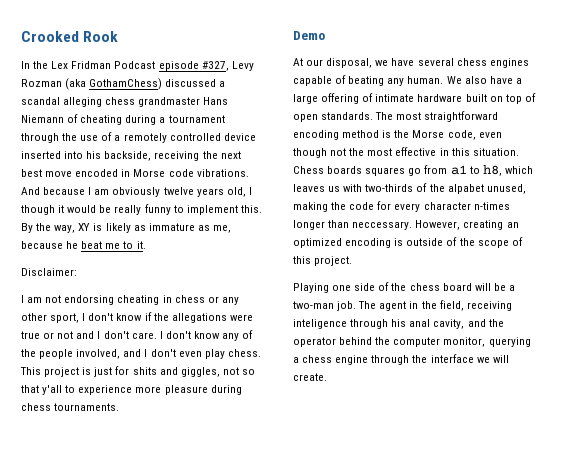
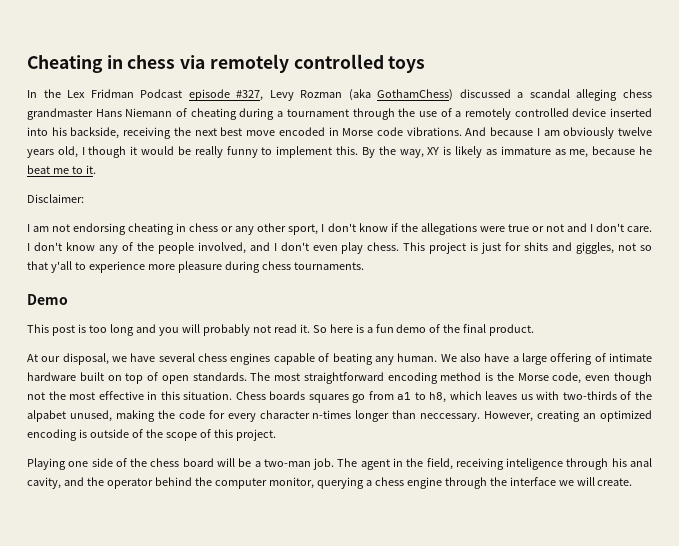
- Crooked Rook
+ Cheating in chess via remotely controlled toys
+ This post is too long and you will probably not read it. So here is a fun demo of the final product.

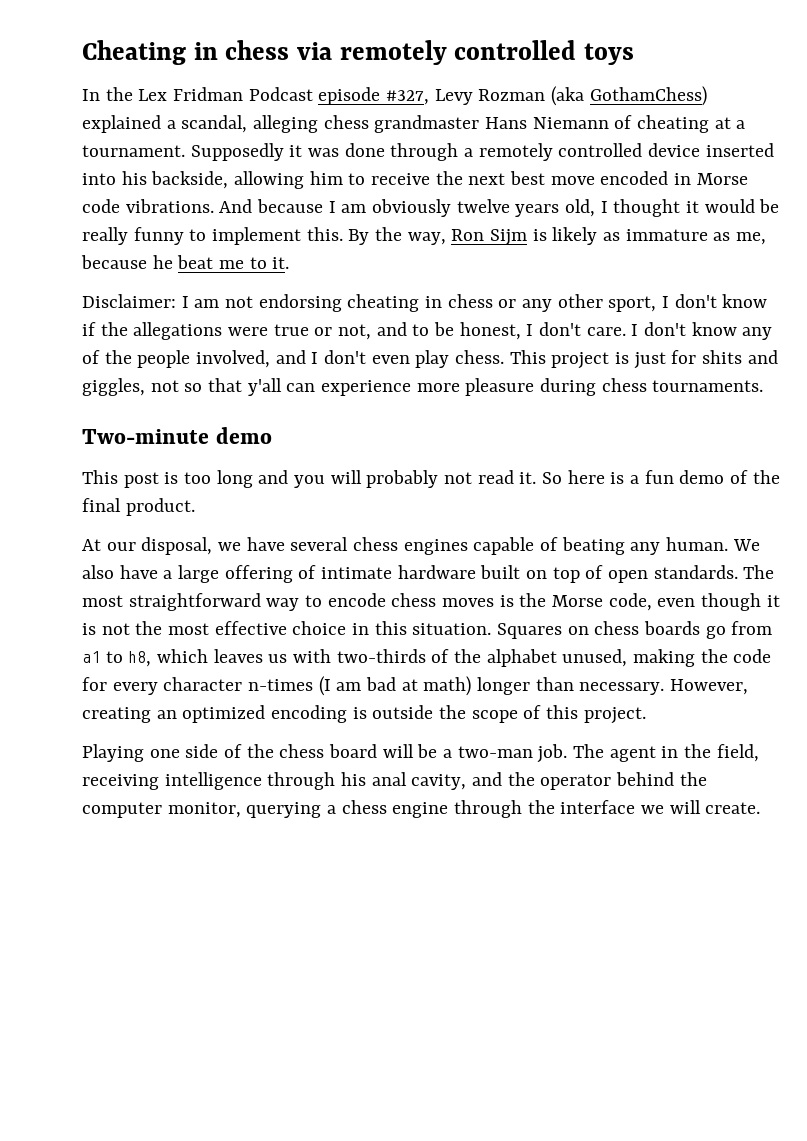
- In the Lex Fridman Podcast episode #327, Levy Rozman (aka GothamChess) discussed a scandal alleging chess grandmaster Hans Niemann of cheating during a tournament through the use of a remotely controlled device inserted into his backside, receiving the next best move encoded in Morse code vibrations.
+ In the Lex Fridman Podcast episode #327, Levy Rozman (aka GothamChess) explained a scandal, alleging chess grandmaster Hans Niemann of cheating at a tournament. Supposedly it was done through a remotely controlled device inserted into his backside, allowing him to receive the next best move encoded in Morse code vibrations.
- And because I am obviously twelve years old, I though it would be really funny to implement this.
+ And because I am obviously twelve years old, I thought it would be really funny to implement this.
- By the way, XY is likely as immature as me, because he beat me to it.
+ By the way, Ron Sijm is likely as immature as me, because he beat me to it.
- Disclaimer:
- I am not endorsing cheating in chess or any other sport, I don't know if the allegations were true or not and I don't care.
+ Disclaimer: I am not endorsing cheating in chess or any other sport, I don't know if the allegations were true or not, and to be honest, I don't care.
- This project is just for shits and giggles, not so that y'all to experience more pleasure during chess tournaments.
+ This project is just for shits and giggles, not so that y'all can experience more pleasure during chess tournaments.
- Demo
+ Two-minute demo
- The most straightforward encoding method is the Morse code, even though not the most effective in this situation.
+ The most straightforward way to encode chess moves is the Morse code, even though it is not the most effective choice in this situation.
- Chess boards squares go from a1 to h8, which leaves us with two-thirds of the alpabet unused, making the code for every character n-times longer than neccessary.
+ Squares on chess boards go from a1 to h8, which leaves us with two-thirds of the alphabet unused, making the code for every character n-times (I am bad at math) longer than necessary.
- However, creating an optimized encoding is outside of the scope of this project.
+ However, creating an optimized encoding is outside the scope of this project.
- The agent in the field, receiving inteligence through his anal cavity, and the operator behind the computer monitor, querying a chess engine through the interface we will create.
+ The agent in the field, receiving intelligence through his anal cavity, and the operator behind the computer monitor, querying a chess engine through the interface we will create.

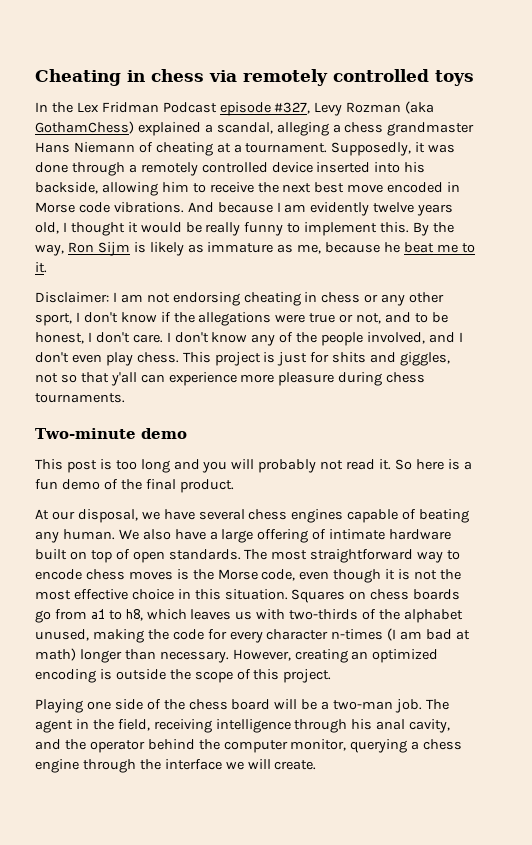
- In the Lex Fridman Podcast episode #327, Levy Rozman (aka GothamChess) explained a scandal, alleging chess grandmaster Hans Niemann of cheating at a tournament.
+ In the Lex Fridman Podcast episode #327, Levy Rozman (aka GothamChess) explained a scandal, alleging a chess grandmaster Hans Niemann of cheating at a tournament.
- Supposedly it was done through a remotely controlled device inserted into his backside, allowing him to receive the next best move encoded in Morse code vibrations.
+ Supposedly, it was done through a remotely controlled device inserted into his backside, allowing him to receive the next best move encoded in Morse code vibrations.
- And because I am obviously twelve years old, I thought it would be really funny to implement this.
+ And because I am evidently twelve years old, I thought it would be really funny to implement this.

